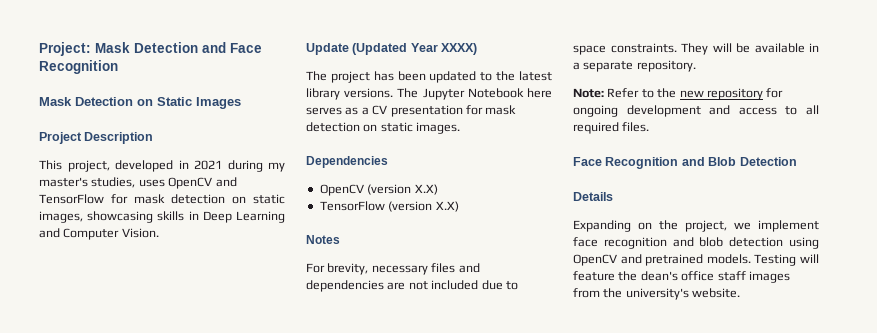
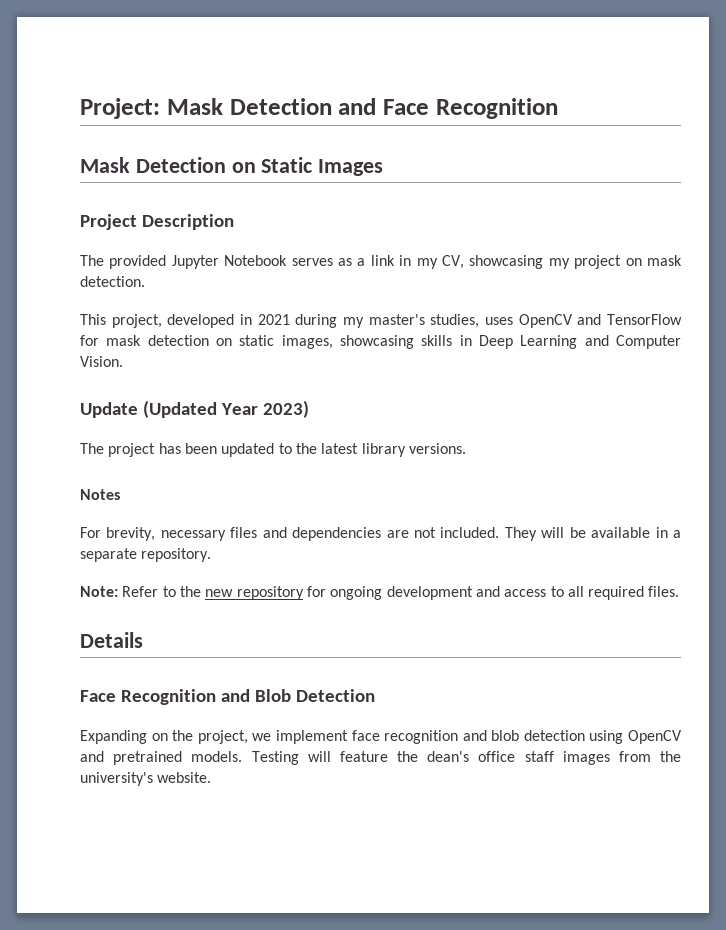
+ The provided Jupyter Notebook serves as a link in my CV, showcasing my project on mask detection.
- Update (Updated Year XXXX)
+ Update (Updated Year 2023)
- The Jupyter Notebook here serves as a CV presentation for mask detection on static images.
- Dependencies
- OpenCV (version X.X)
- TensorFlow (version X.X)
- For brevity, necessary files and dependencies are not included due to space constraints.
+ For brevity, necessary files and dependencies are not included.
+ Details
- Details

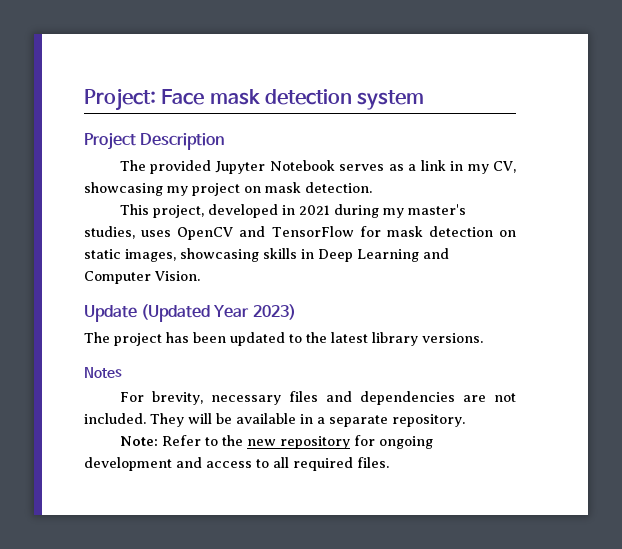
- Project: Mask Detection and Face Recognition
- Mask Detection on Static Images
+ Project: Face mask detection system
- Details
- Face Recognition and Blob Detection
- Expanding on the project, we implement face recognition and blob detection using OpenCV and pretrained models. Testing will feature the dean's office staff images from the university's website.

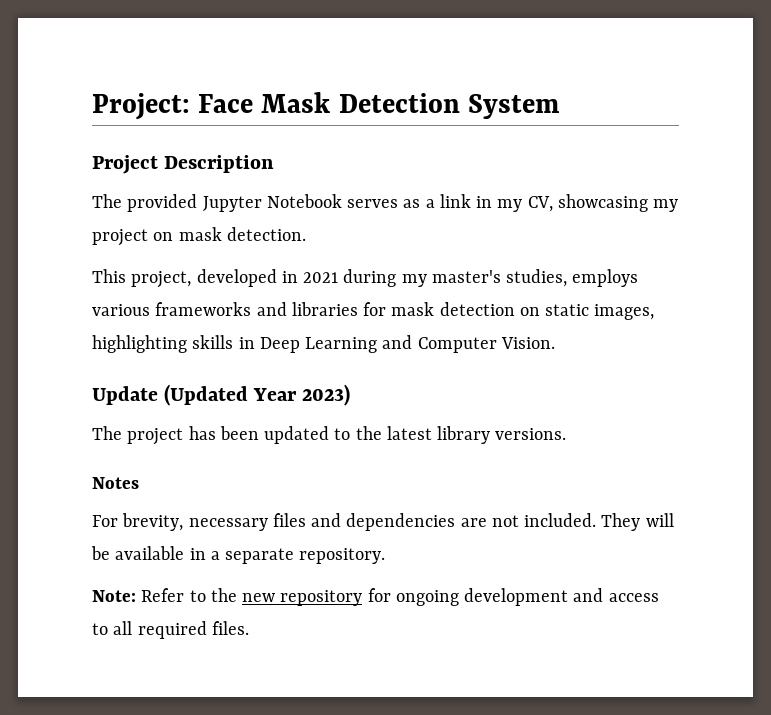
- Project: Face mask detection system
+ Project: Face Mask Detection System
- This project, developed in 2021 during my master's studies, uses OpenCV and TensorFlow for mask detection on static images, showcasing skills in Deep Learning and Computer Vision.
+ This project, developed in 2021 during my master's studies, employs various frameworks and libraries for mask detection on static images, highlighting skills in Deep Learning and Computer Vision.

